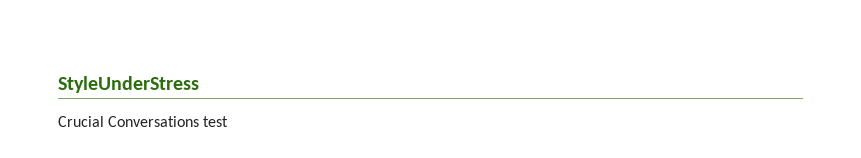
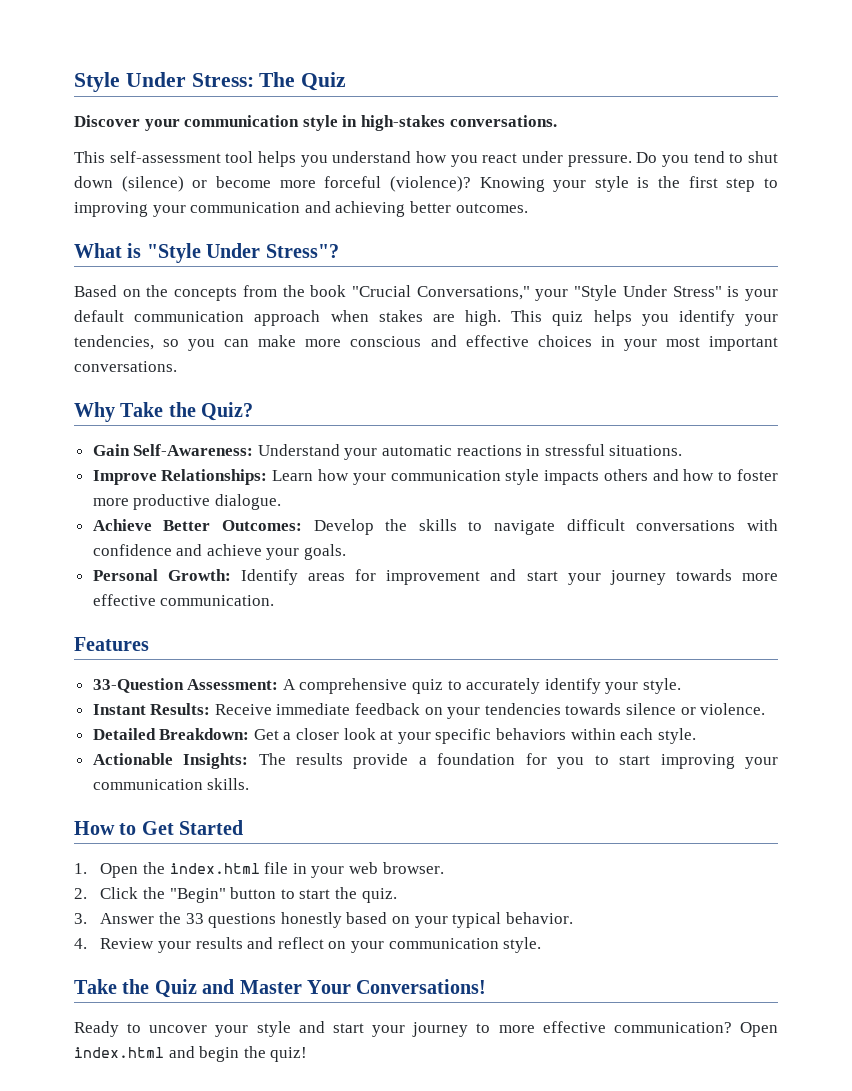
- StyleUnderStress
- Crucial Conversations test
+ Style Under Stress: The Quiz
+ Discover your communication style in high-stakes conversations.
+ This self-assessment tool helps you understand how you react under pressure. Do you tend to shut down (silence) or become more forceful (violence)? Knowing your style is the first step to improving your communication and achieving better outcomes.
+ What is "Style Under Stress"?
+ Based on the concepts from the book "Crucial Conversations," your "Style Under Stress" is your default communication approach when stakes are high. This quiz helps you identify your tendencies, so you can make more conscious and effective choices in your most important conversations.
+ Why Take the Quiz?
+ Gain Self-Awareness: Understand your automatic reactions in stressful situations.
+ Improve Relationships: Learn how your communication style impacts others and how to foster more productive dialogue.
+ Achieve Better Outcomes: Develop the skills to navigate difficult conversations with confidence and achieve your goals.
+ Personal Growth: Identify areas for improvement and start your journey towards more effective communication.
+ Features
+ 33-Question Assessment: A comprehensive quiz to accurately identify your style.
+ Instant Results: Receive immediate feedback on your tendencies towards silence or violence.
+ Detailed Breakdown: Get a closer look at your specific behaviors within each style.
+ Actionable Insights: The results provide a foundation for you to start improving your communication skills.
+ How to Get Started
+ 1. Open the index.html file in your web browser.
+ 2. Click the "Begin" button to start the quiz.
+ 3. Answer the 33 questions honestly based on your typical behavior.
+ 4. Review your results and reflect on your communication style.
+ Take the Quiz and Master Your Conversations!
+ Ready to uncover your style and start your journey to more effective communication? Open index.html and begin the quiz!

